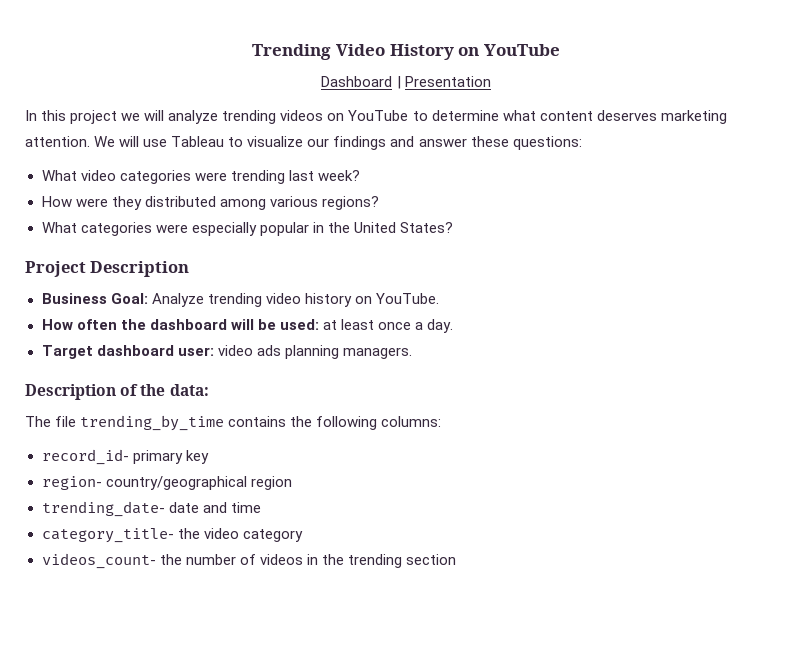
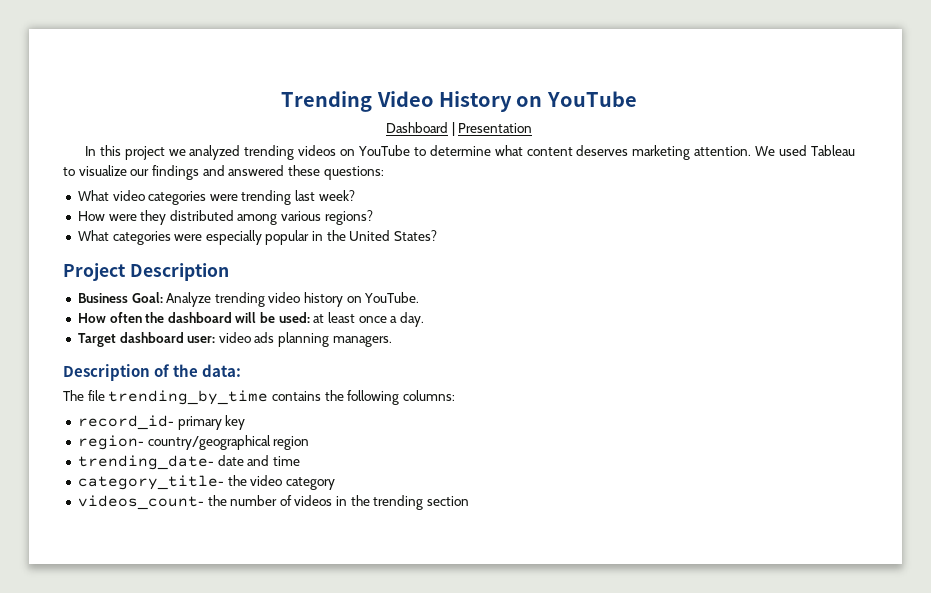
- In this project we will analyze trending videos on YouTube to determine what content deserves marketing attention.
+ In this project we analyzed trending videos on YouTube to determine what content deserves marketing attention.
- We will use Tableau to visualize our findings and answer these questions:
+ We used Tableau to visualize our findings and answered these questions:

